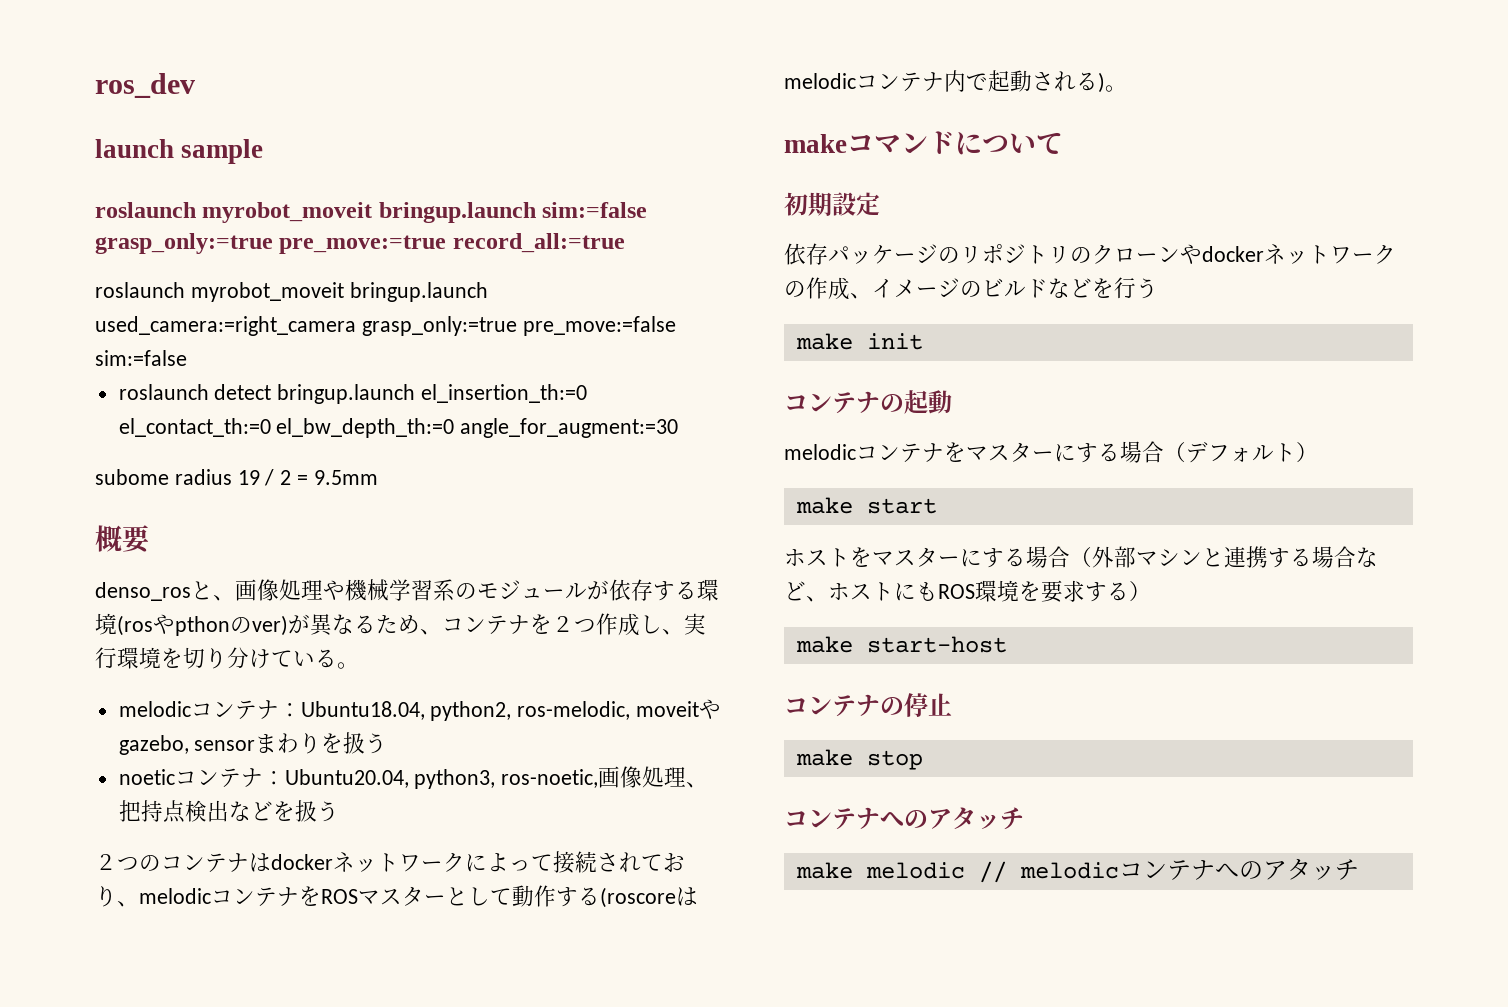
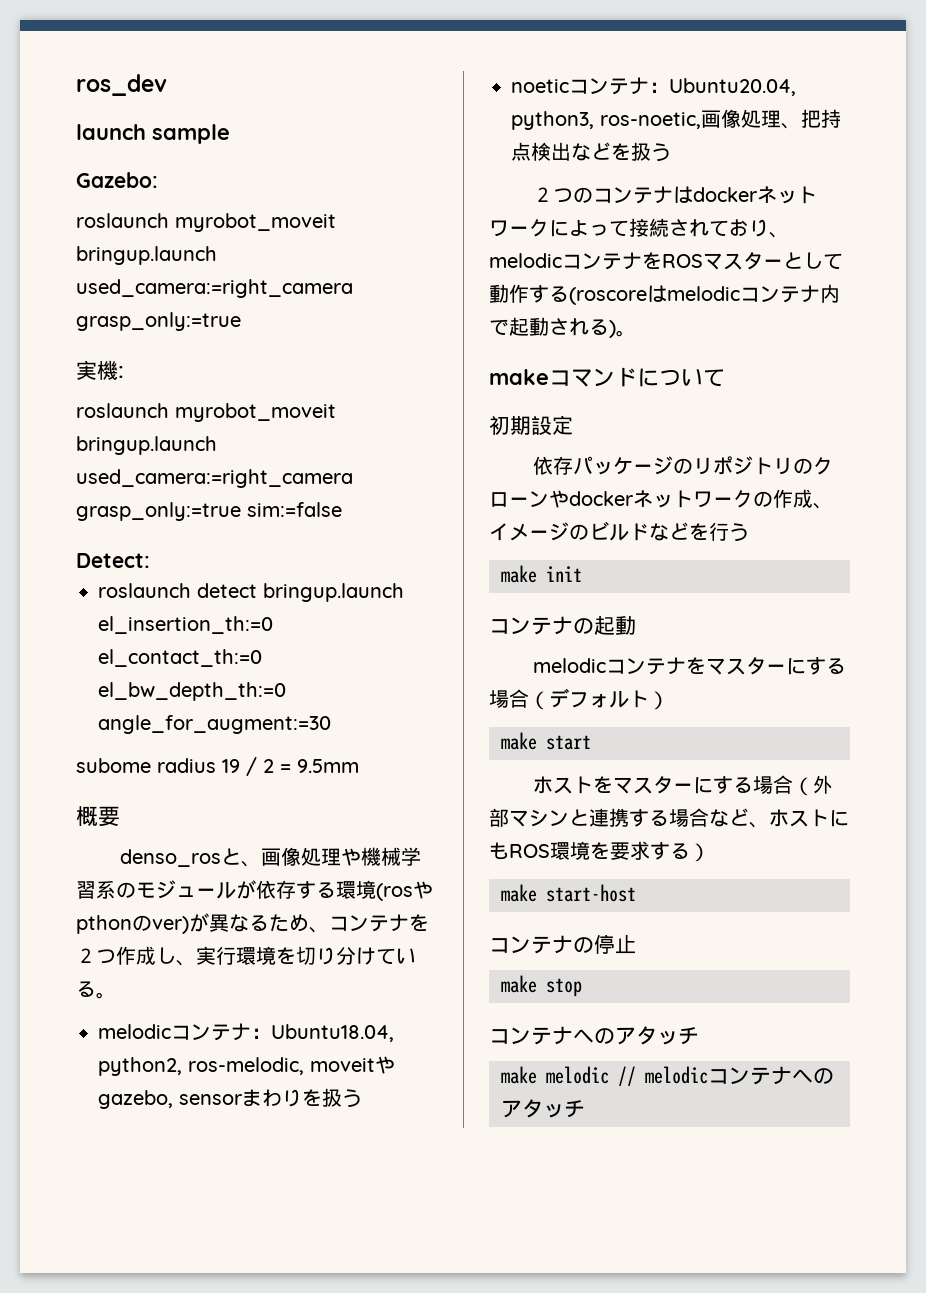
- roslaunch myrobot_moveit bringup.launch sim:=false grasp_only:=true pre_move:=true record_all:=true
- roslaunch myrobot_moveit bringup.launch used_camera:=right_camera grasp_only:=true pre_move:=false sim:=false
+ Gazebo:
+ roslaunch myrobot_moveit bringup.launch used_camera:=right_camera grasp_only:=true
+ 実機:
+ roslaunch myrobot_moveit bringup.launch used_camera:=right_camera grasp_only:=true sim:=false
+ Detect:

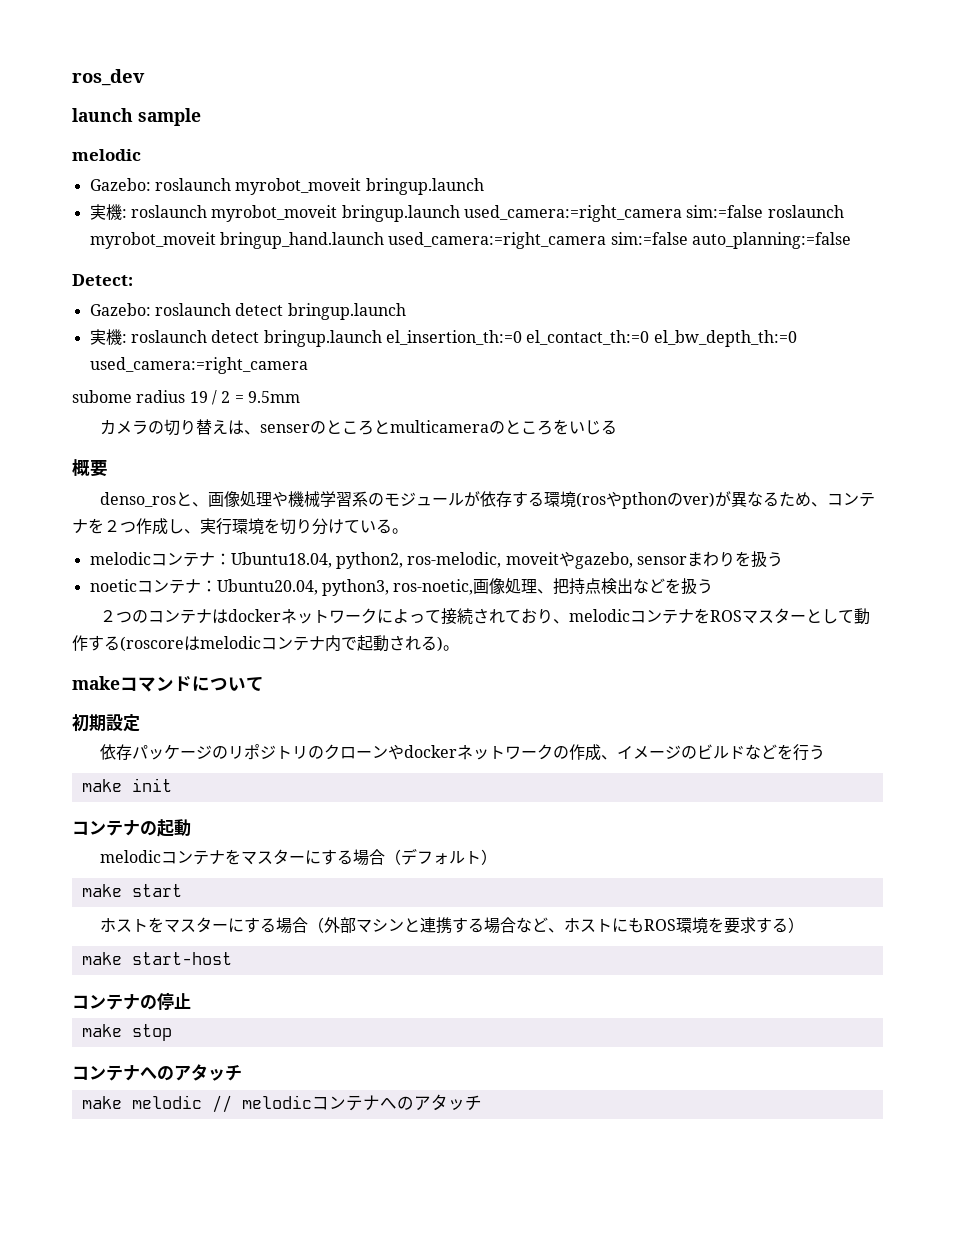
  launch sample
- Gazebo:
- roslaunch myrobot_moveit bringup.launch used_camera:=right_camera grasp_only:=true
- 実機:
- roslaunch myrobot_moveit bringup.launch used_camera:=right_camera grasp_only:=true sim:=false
+ melodic
+ Gazebo: roslaunch myrobot_moveit bringup.launch
+ 実機: roslaunch myrobot_moveit bringup.launch used_camera:=right_camera sim:=false roslaunch myrobot_moveit bringup_hand.launch used_camera:=right_camera sim:=false auto_planning:=false
  Detect:
- roslaunch detect bringup.launch el_insertion_th:=0 el_contact_th:=0 el_bw_depth_th:=0 angle_for_augment:=30
+ Gazebo: roslaunch detect bringup.launch
+ 実機: roslaunch detect bringup.launch el_insertion_th:=0 el_contact_th:=0 el_bw_depth_th:=0 used_camera:=right_camera
+ カメラの切り替えは、senserのところとmulticameraのところをいじる

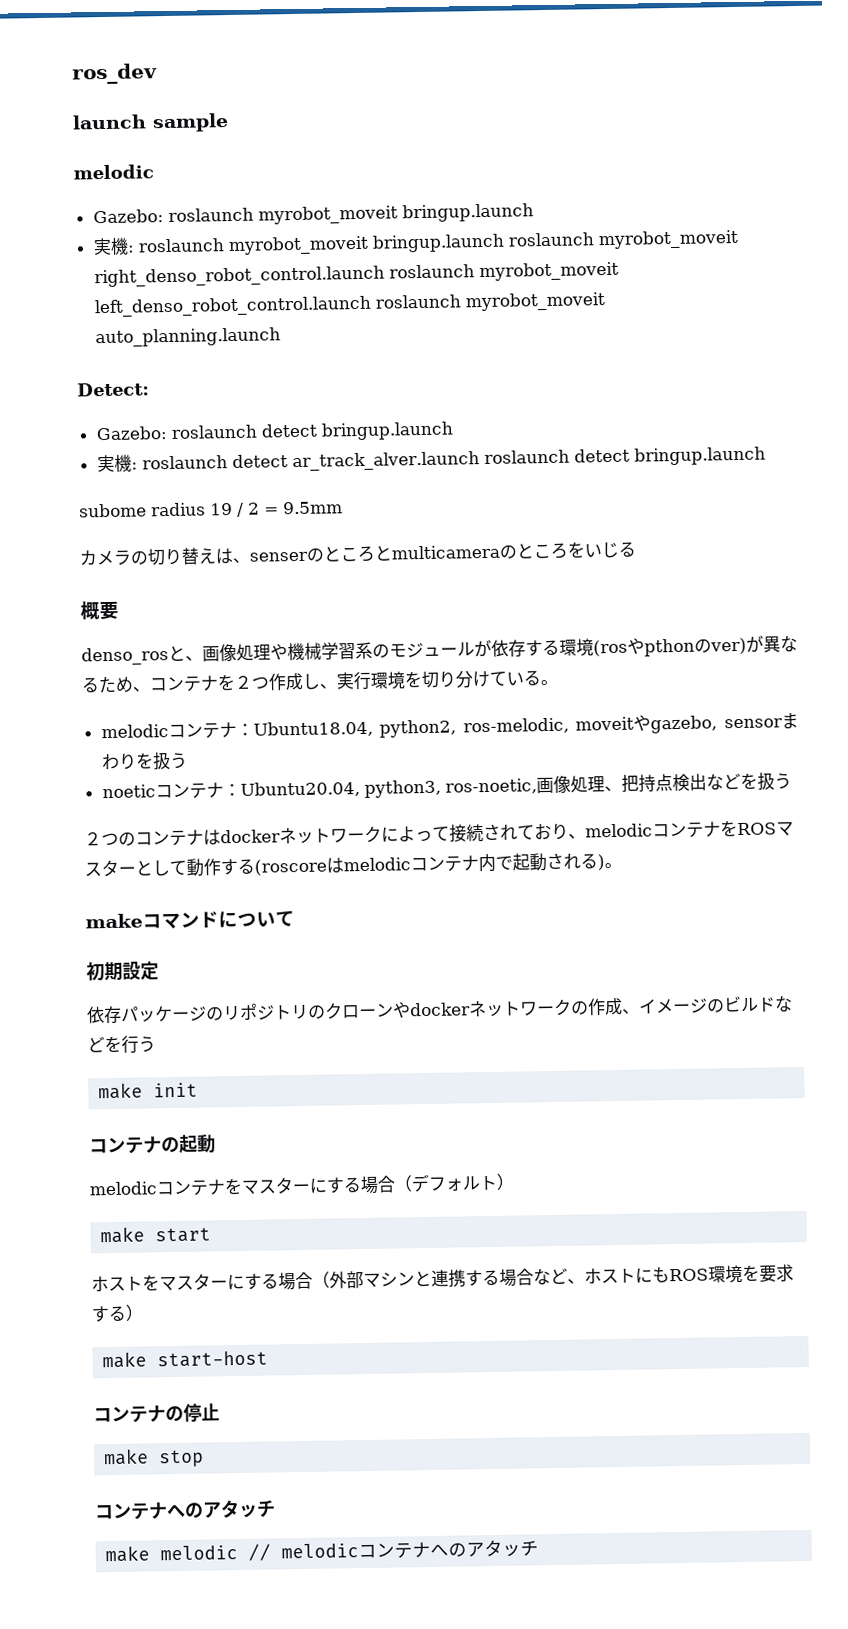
- 実機: roslaunch myrobot_moveit bringup.launch used_camera:=right_camera sim:=false roslaunch myrobot_moveit bringup_hand.launch used_camera:=right_camera sim:=false auto_planning:=false
+ 実機: roslaunch myrobot_moveit bringup.launch roslaunch myrobot_moveit right_denso_robot_control.launch roslaunch myrobot_moveit left_denso_robot_control.launch roslaunch myrobot_moveit auto_planning.launch
- 実機: roslaunch detect bringup.launch el_insertion_th:=0 el_contact_th:=0 el_bw_depth_th:=0 used_camera:=right_camera
+ 実機: roslaunch detect ar_track_alver.launch roslaunch detect bringup.launch

